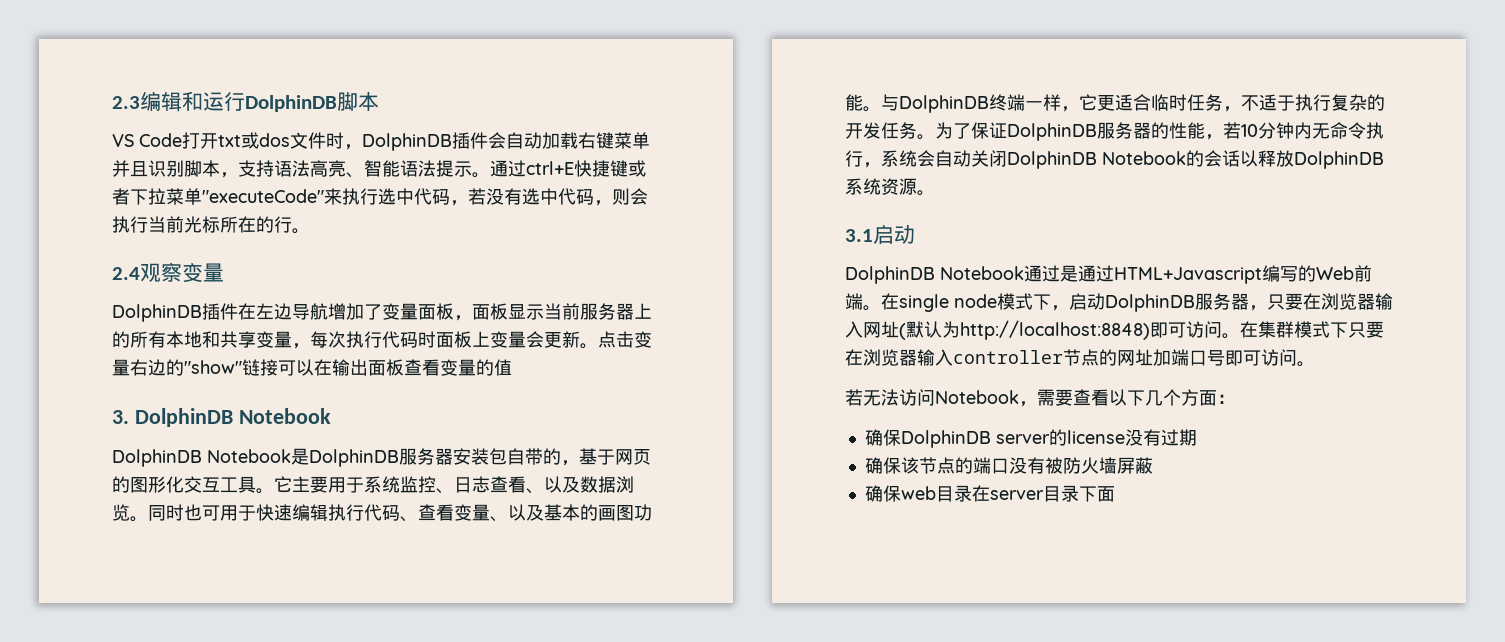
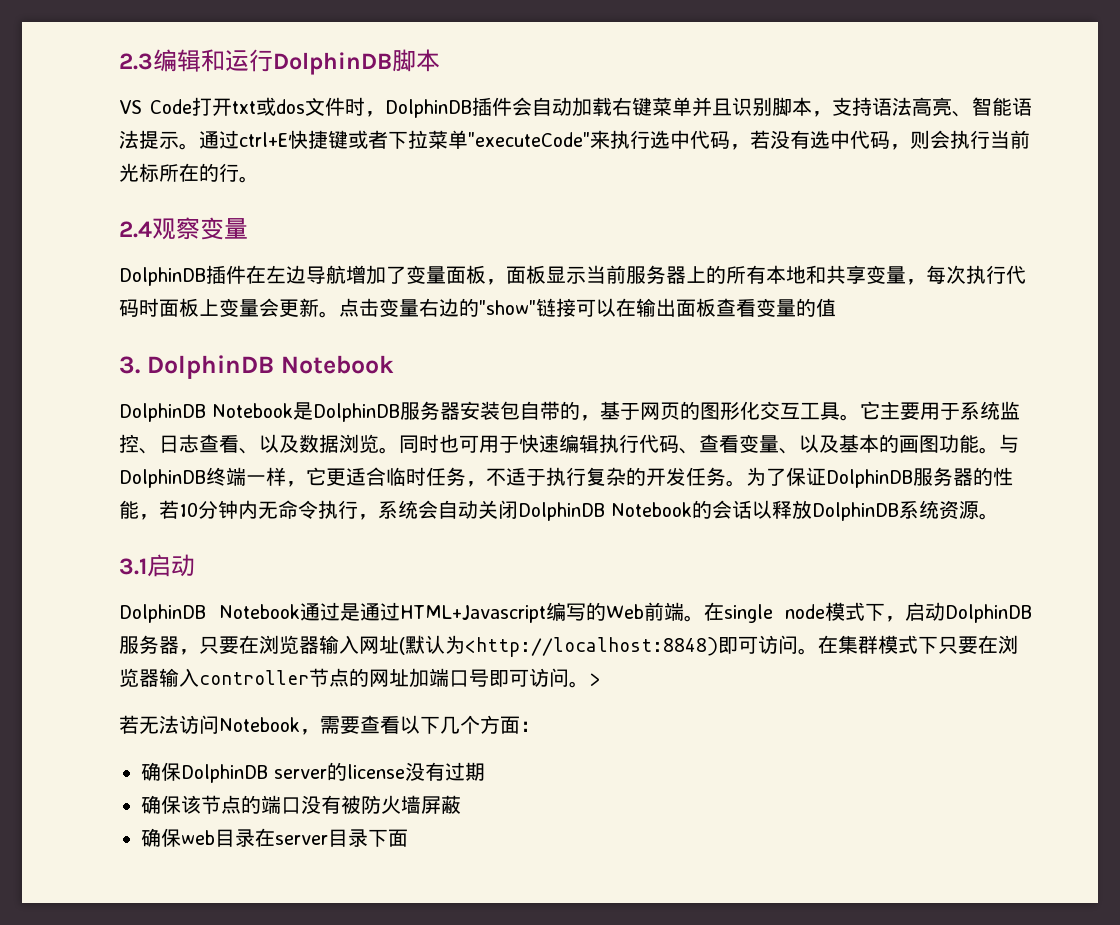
- 在single node模式下，启动DolphinDB服务器，只要在浏览器输入网址(默认为http://localhost:8848)即可访问。
+ 在single node模式下，启动DolphinDB服务器，只要在浏览器输入网址(默认为<http://localhost:8848)即可访问。
+ >

